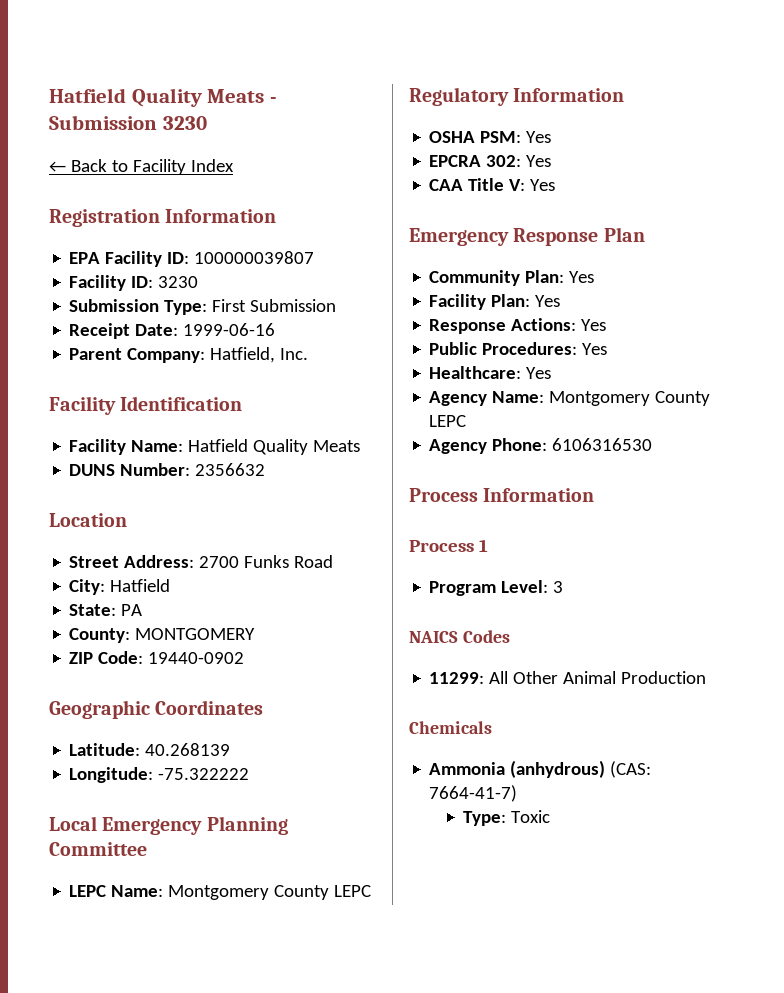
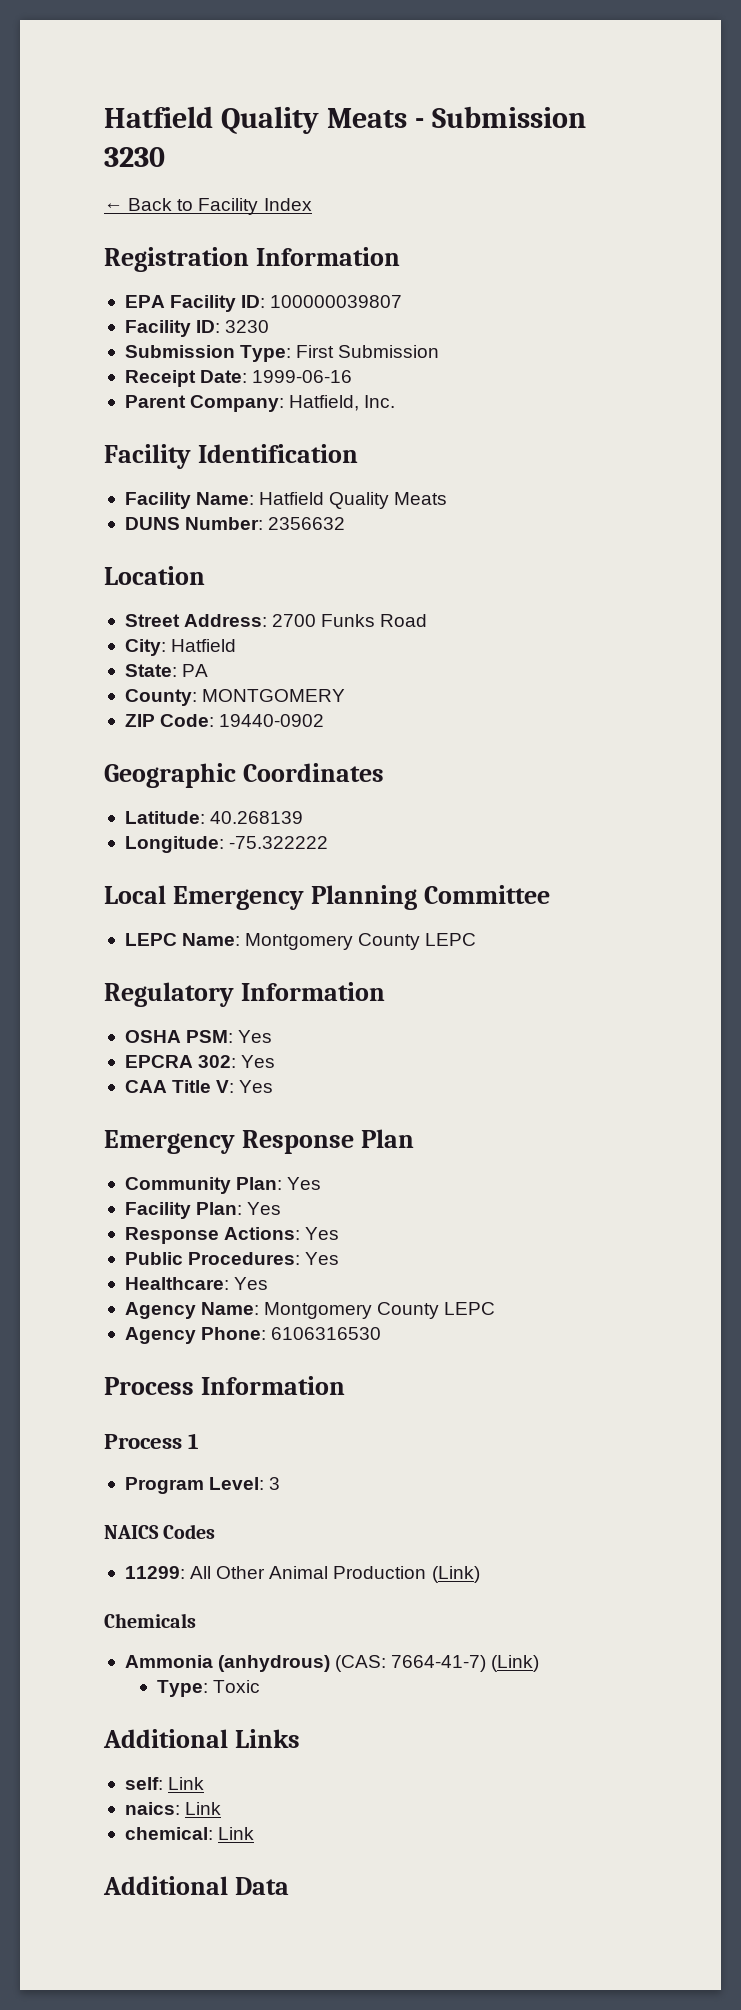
- 11299: All Other Animal Production
+ 11299: All Other Animal Production (Link)
- Ammonia (anhydrous) (CAS: 7664-41-7)
+ Ammonia (anhydrous) (CAS: 7664-41-7) (Link)
+ Additional Links
+ self: Link
+ naics: Link
+ chemical: Link
+ Additional Data

